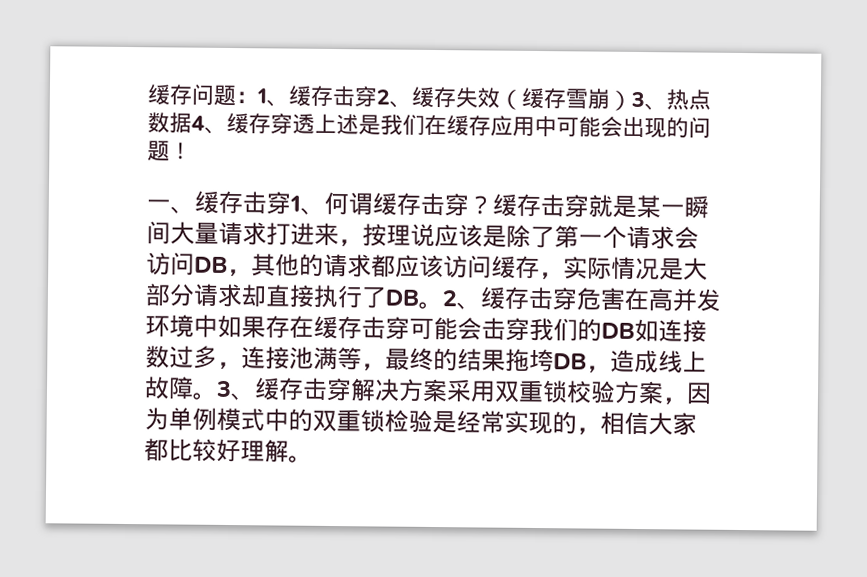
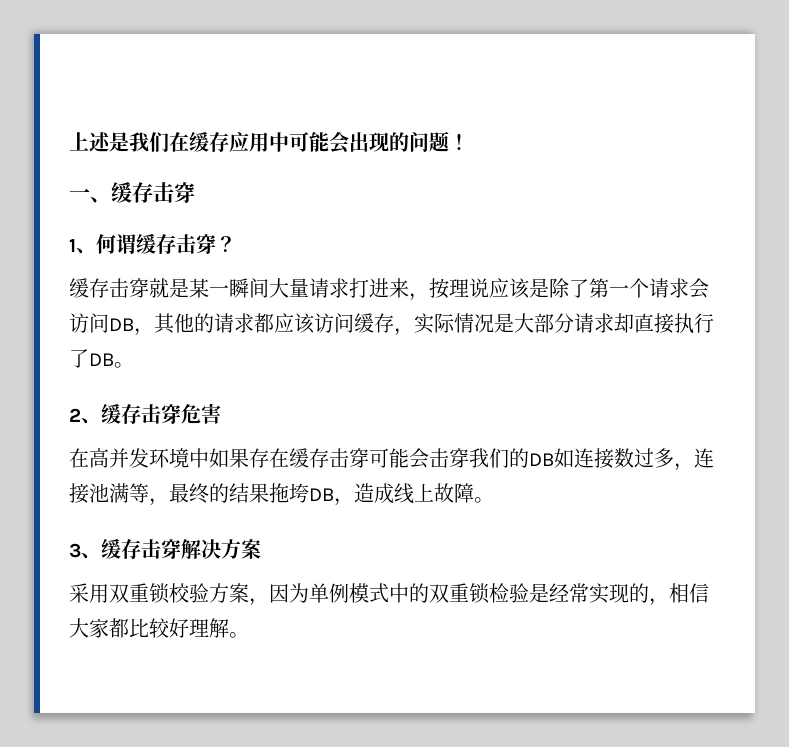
- 缓存问题：1、缓存击穿2、缓存失效（缓存雪崩）3、热点数据4、缓存穿透上述是我们在缓存应用中可能会出现的问题！
+ 上述是我们在缓存应用中可能会出现的问题！
- 一、缓存击穿1、何谓缓存击穿？缓存击穿就是某一瞬间大量请求打进来，按理说应该是除了第一个请求会访问DB，其他的请求都应该访问缓存，实际情况是大部分请求却直接执行了DB。2、缓存击穿危害在高并发环境中如果存在缓存击穿可能会击穿我们的DB如连接数过多，连接池满等，最终的结果拖垮DB，造成线上故障。3、缓存击穿解决方案采用双重锁校验方案，因为单例模式中的双重锁检验是经常实现的，相信大家都比较好理解。
+ 一、缓存击穿
+ 1、何谓缓存击穿？
+ 缓存击穿就是某一瞬间大量请求打进来，按理说应该是除了第一个请求会访问DB，其他的请求都应该访问缓存，实际情况是大部分请求却直接执行了DB。
+ 2、缓存击穿危害
+ 在高并发环境中如果存在缓存击穿可能会击穿我们的DB如连接数过多，连接池满等，最终的结果拖垮DB，造成线上故障。
+ 3、缓存击穿解决方案
+ 采用双重锁校验方案，因为单例模式中的双重锁检验是经常实现的，相信大家都比较好理解。

